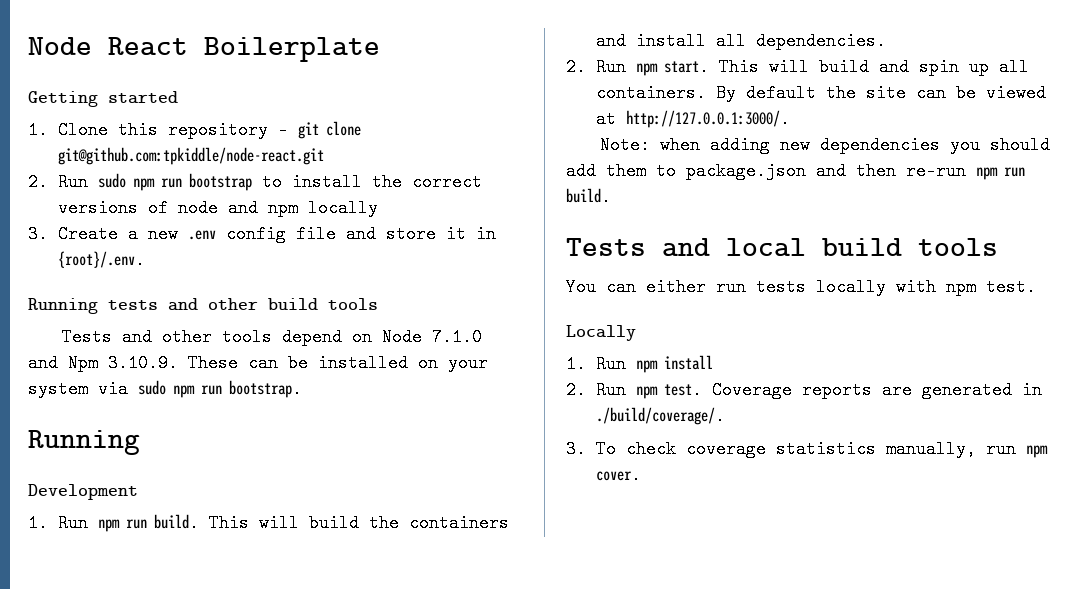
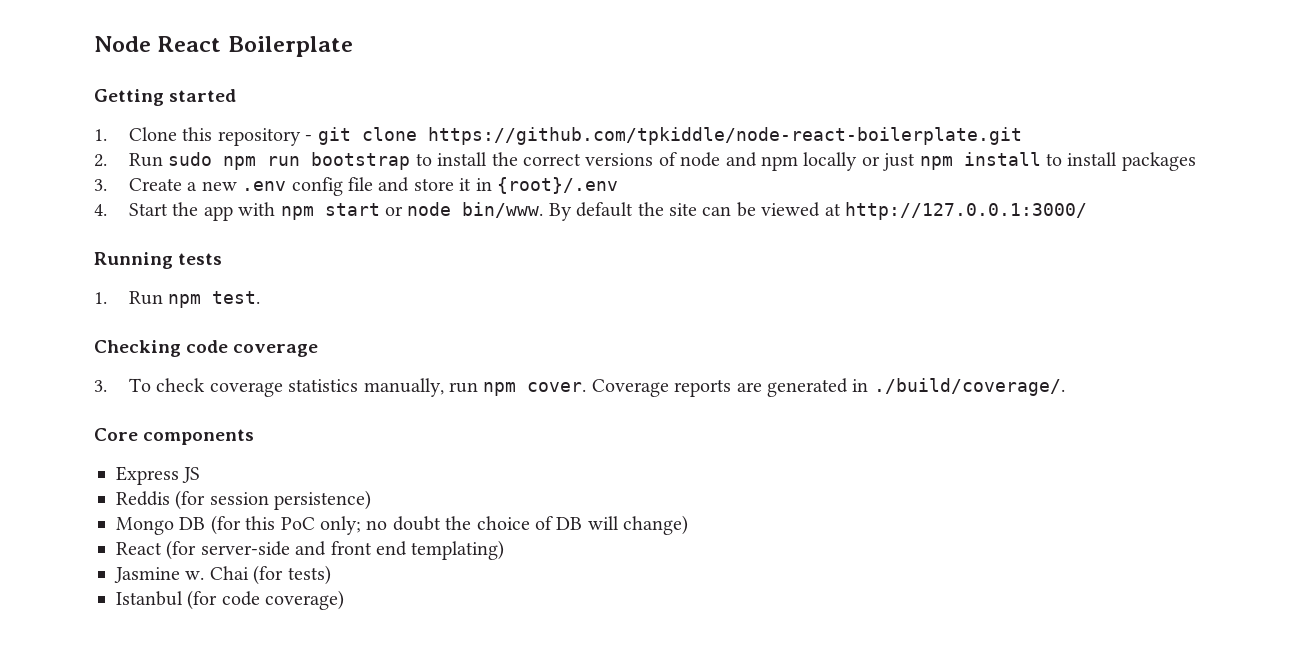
- 1. Clone this repository - git clone git@github.com:tpkiddle/node-react.git
+ 1. Clone this repository - git clone https://github.com/tpkiddle/node-react-boilerplate.git
- 2. Run sudo npm run bootstrap to install the correct versions of node and npm locally
+ 2. Run sudo npm run bootstrap to install the correct versions of node and npm locally or just npm install to install packages
- 3. Create a new .env config file and store it in {root}/.env.
- Running tests and other build tools
- Tests and other tools depend on Node 7.1.0 and Npm 3.10.9. These can be installed on your system via sudo npm run bootstrap.
- Running
- Development
- 1. Run npm run build. This will build the containers and install all dependencies.
- 2. Run npm start. This will build and spin up all containers.
+ 3. Create a new .env config file and store it in {root}/.env
+ 4. Start the app with npm start or node bin/www.
- By default the site can be viewed at http://127.0.0.1:3000/.
- Note: when adding new dependencies you should add them to package.json and then re-run npm run build.
- Tests and local build tools
- You can either run tests locally with npm test.
- Locally
- 1. Run npm install
- 2. Run npm test. Coverage reports are generated in ./build/coverage/.
+ By default the site can be viewed at http://127.0.0.1:3000/
+ Running tests
+ 1. Run npm test.
+ Checking code coverage
+ Coverage reports are generated in ./build/coverage/.
+ Core components
+ Express JS
+ Reddis (for session persistence)
+ Mongo DB (for this PoC only; no doubt the choice of DB will change)
+ React (for server-side and front end templating)
+ Jasmine w. Chai (for tests)
+ Istanbul (for code coverage)

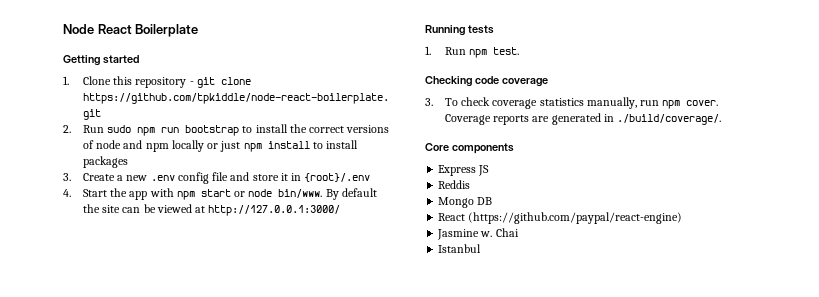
- Reddis (for session persistence)
+ Reddis
- Mongo DB (for this PoC only; no doubt the choice of DB will change)
- React (for server-side and front end templating)
+ Mongo DB
+ React (https://github.com/paypal/react-engine)
- Chai (for tests)
+ Chai
- Istanbul (for code coverage)
+ Istanbul

